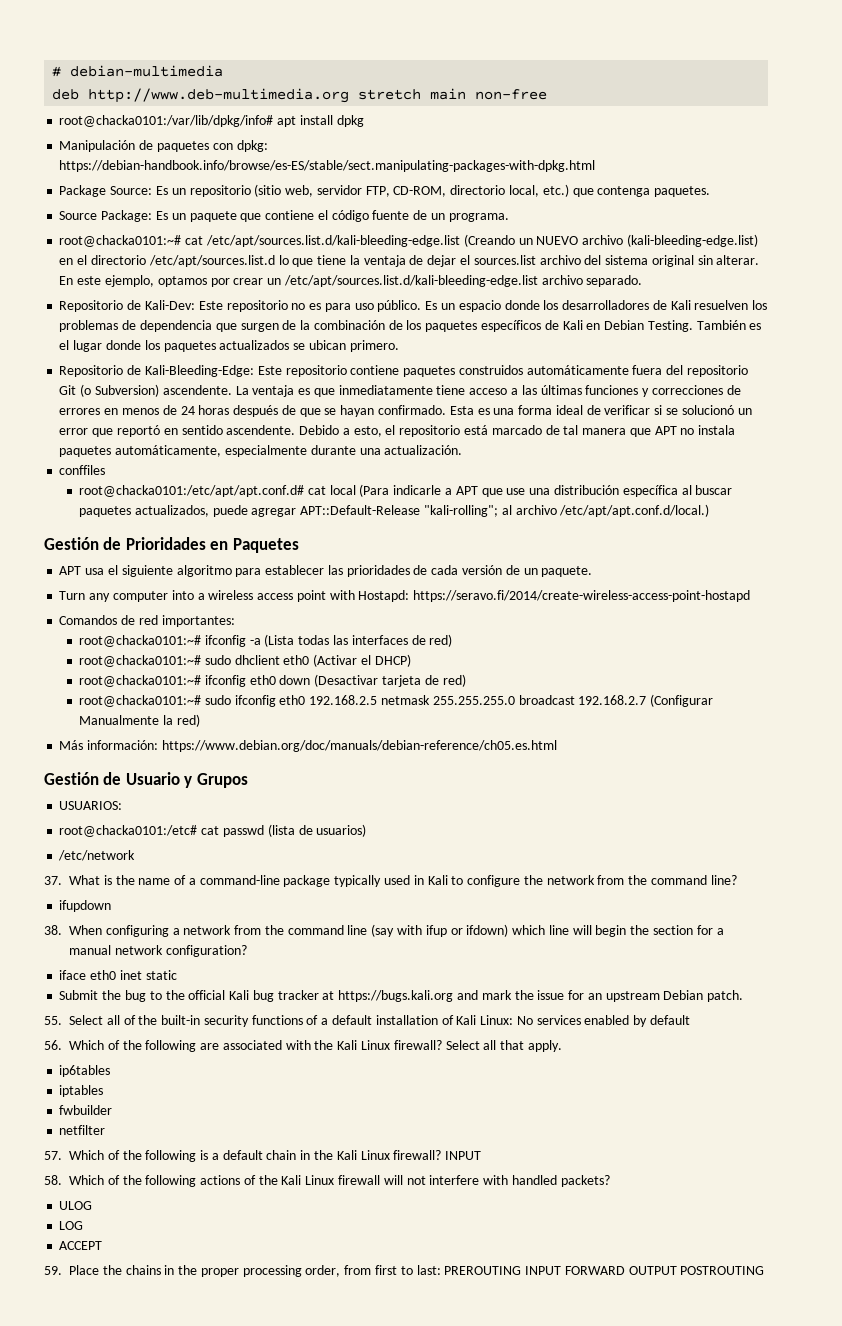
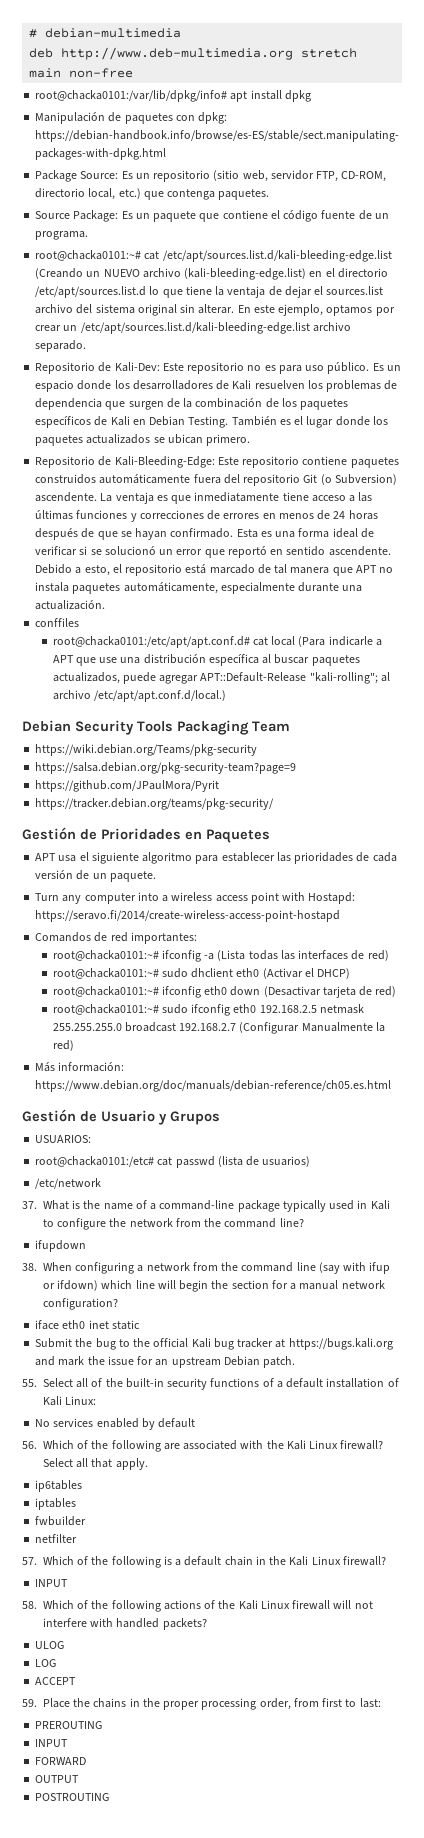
+ Debian Security Tools Packaging Team
+ https://wiki.debian.org/Teams/pkg-security
+ https://salsa.debian.org/pkg-security-team?page=9
+ https://github.com/JPaulMora/Pyrit
+ https://tracker.debian.org/teams/pkg-security/
- 55. Select all of the built-in security functions of a default installation of Kali Linux: No services enabled by default
+ 55. Select all of the built-in security functions of a default installation of Kali Linux:
+ No services enabled by default
- 57. Which of the following is a default chain in the Kali Linux firewall? INPUT
+ 57. Which of the following is a default chain in the Kali Linux firewall?
+ INPUT
- 59. Place the chains in the proper processing order, from first to last: PREROUTING INPUT FORWARD OUTPUT POSTROUTING
+ 59. Place the chains in the proper processing order, from first to last:
+ PREROUTING
+ INPUT
+ FORWARD
+ OUTPUT
+ POSTROUTING

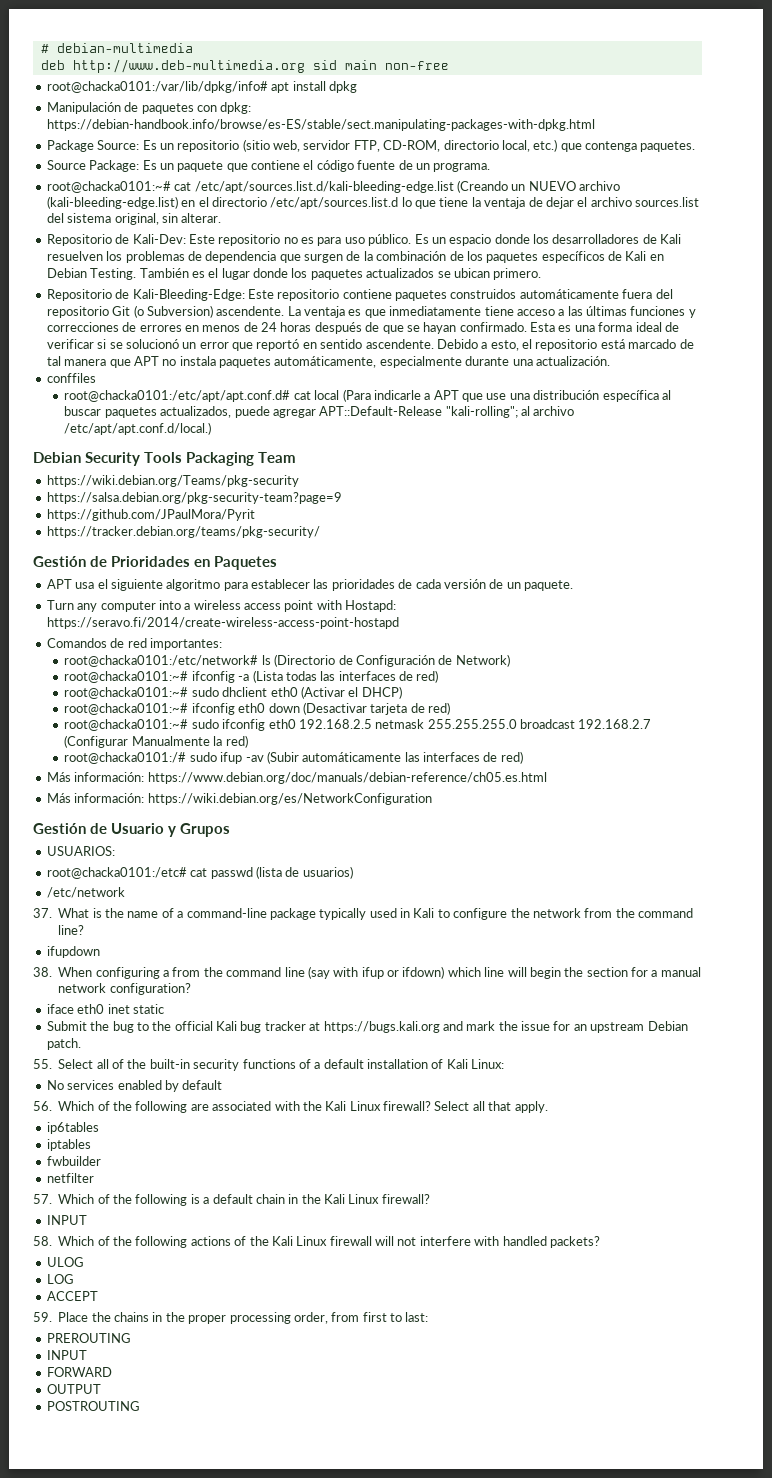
- deb http://www.deb-multimedia.org stretch main non-free
+ deb http://www.deb-multimedia.org sid main non-free
- root@chacka0101:~# cat /etc/apt/sources.list.d/kali-bleeding-edge.list (Creando un NUEVO archivo (kali-bleeding-edge.list) en el directorio /etc/apt/sources.list.d lo que tiene la ventaja de dejar el sources.list archivo del sistema original sin alterar. En este ejemplo, optamos por crear un /etc/apt/sources.list.d/kali-bleeding-edge.list archivo separado.
+ root@chacka0101:~# cat /etc/apt/sources.list.d/kali-bleeding-edge.list (Creando un NUEVO archivo (kali-bleeding-edge.list) en el directorio /etc/apt/sources.list.d lo que tiene la ventaja de dejar el archivo sources.list del sistema original, sin alterar.
+ root@chacka0101:/etc/network# ls (Directorio de Configuración de Network)
+ root@chacka0101:/# sudo ifup -av (Subir automáticamente las interfaces de red)
+ Más información: https://wiki.debian.org/es/NetworkConfiguration
- 38. When configuring a network from the command line (say with ifup or ifdown) which line will begin the section for a manual network configuration?
+ 38. When configuring a from the command line (say with ifup or ifdown) which line will begin the section for a manual network configuration?

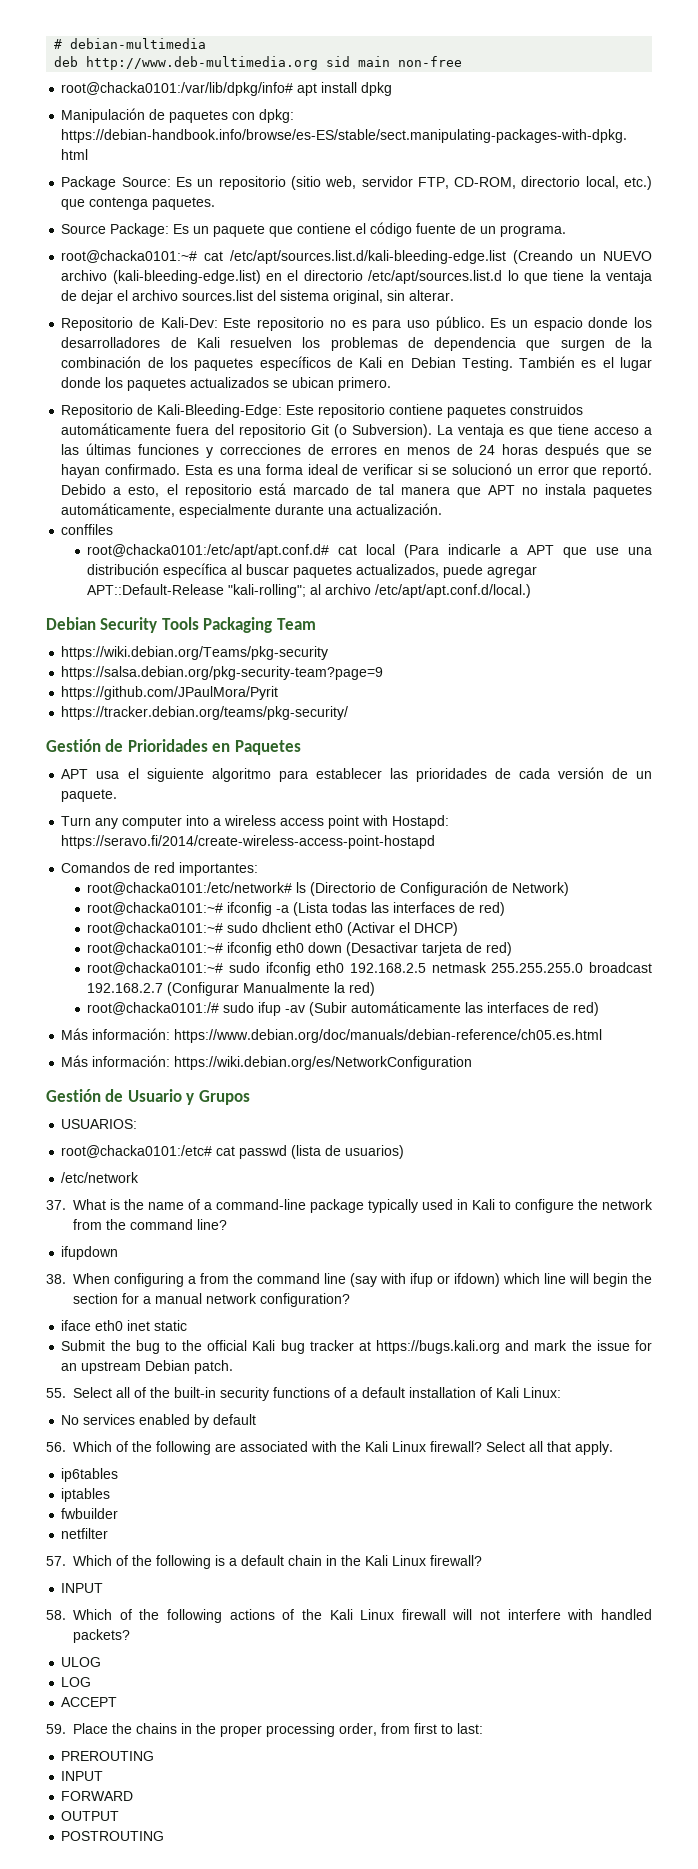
- Repositorio de Kali-Bleeding-Edge: Este repositorio contiene paquetes construidos automáticamente fuera del repositorio Git (o Subversion) ascendente.
+ Repositorio de Kali-Bleeding-Edge: Este repositorio contiene paquetes construidos automáticamente fuera del repositorio Git (o Subversion).
- La ventaja es que inmediatamente tiene acceso a las últimas funciones y correcciones de errores en menos de 24 horas después de que se hayan confirmado.
+ La ventaja es que tiene acceso a las últimas funciones y correcciones de errores en menos de 24 horas después que se hayan confirmado.
- Esta es una forma ideal de verificar si se solucionó un error que reportó en sentido ascendente.
+ Esta es una forma ideal de verificar si se solucionó un error que reportó.

